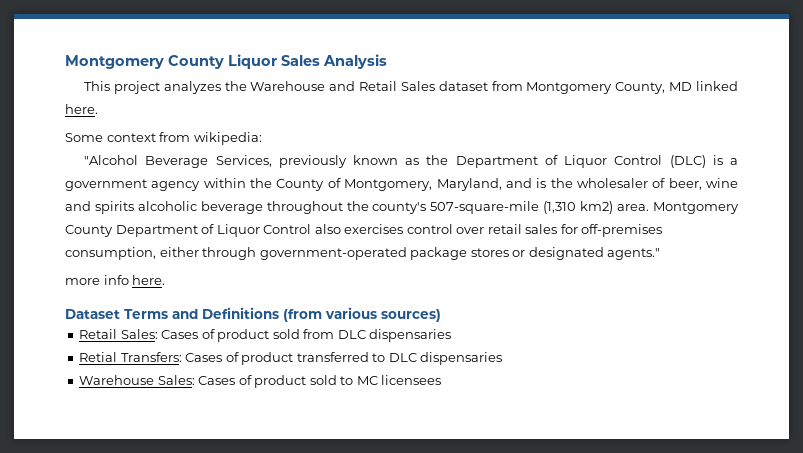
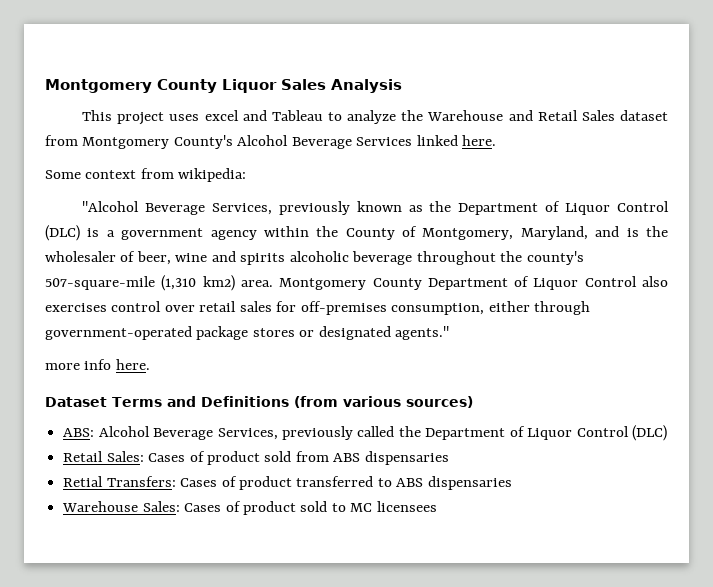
- This project analyzes the Warehouse and Retail Sales dataset from Montgomery County, MD linked here.
+ This project uses excel and Tableau to analyze the Warehouse and Retail Sales dataset from Montgomery County's Alcohol Beverage Services linked here.
+ ABS: Alcohol Beverage Services, previously called the Department of Liquor Control (DLC)
- Retail Sales: Cases of product sold from DLC dispensaries
+ Retail Sales: Cases of product sold from ABS dispensaries
- Retial Transfers: Cases of product transferred to DLC dispensaries
+ Retial Transfers: Cases of product transferred to ABS dispensaries

